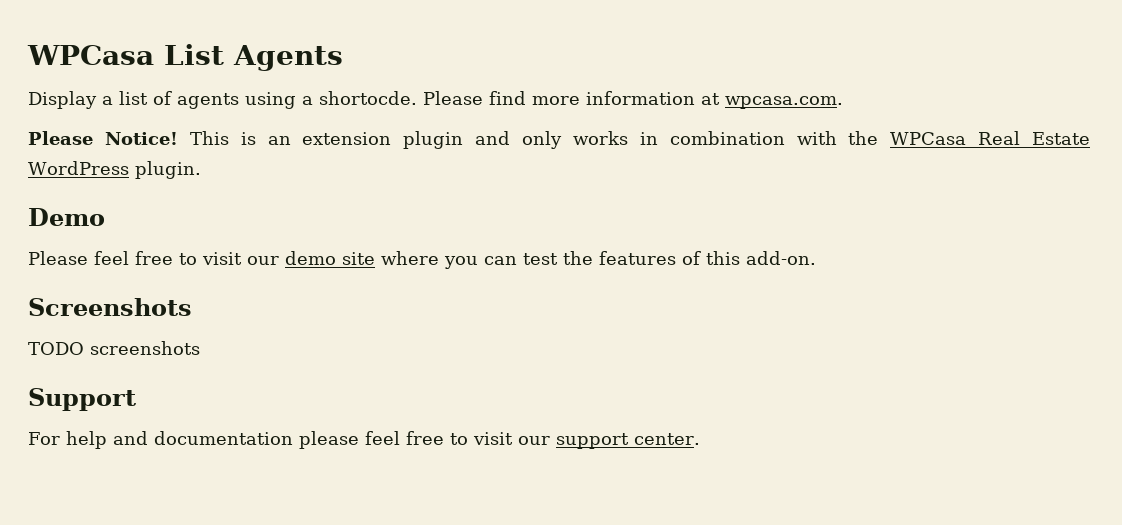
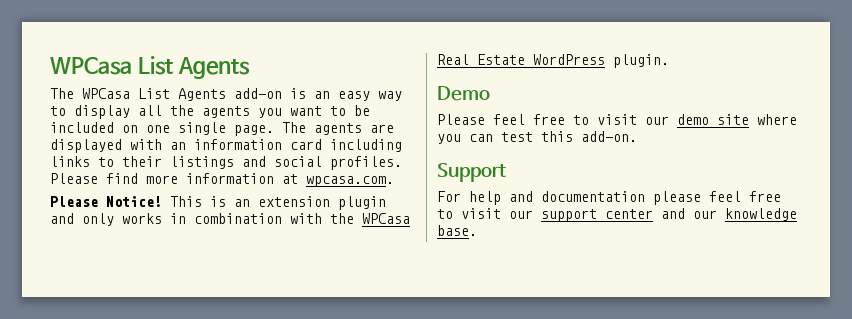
- Display a list of agents using a shortocde.
+ The WPCasa List Agents add-on is an easy way to display all the agents you want to be included on one single page. The agents are displayed with an information card including links to their listings and social profiles.
- Please feel free to visit our demo site where you can test the features of this add-on.
+ Please feel free to visit our demo site where you can test this add-on.
- Screenshots
- TODO screenshots
- For help and documentation please feel free to visit our support center.
+ For help and documentation please feel free to visit our support center and our knowledge base.

